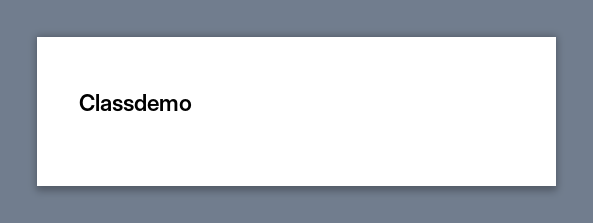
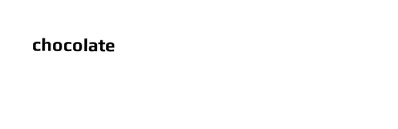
- Classdemo
+ chocolate

